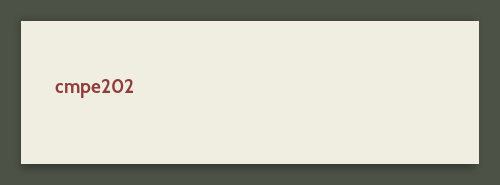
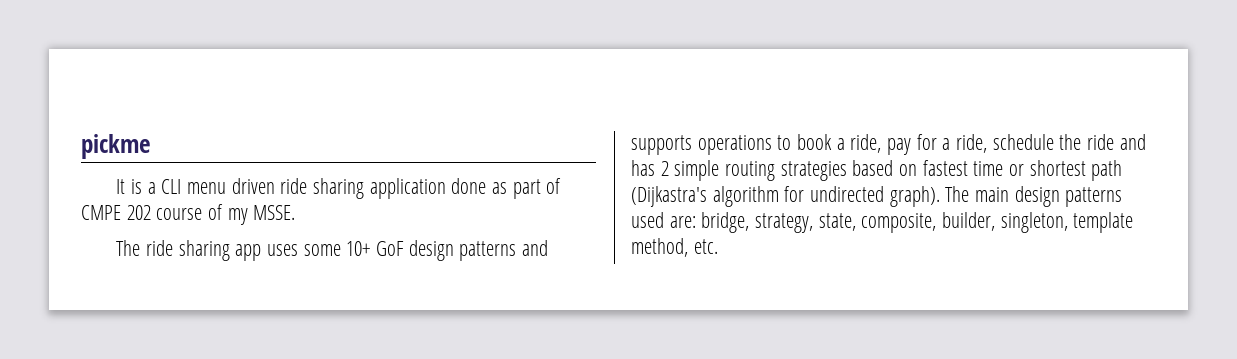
- cmpe202
+ pickme
+ It is a CLI menu driven ride sharing application done as part of CMPE 202 course of my MSSE.
+ The ride sharing app uses some 10+ GoF design patterns and supports operations to book a ride, pay for a ride, schedule the ride and has 2 simple routing strategies based on fastest time or shortest path (Dijkastra's algorithm for undirected graph). The main design patterns used are: bridge, strategy, state, composite, builder, singleton, template method, etc.

